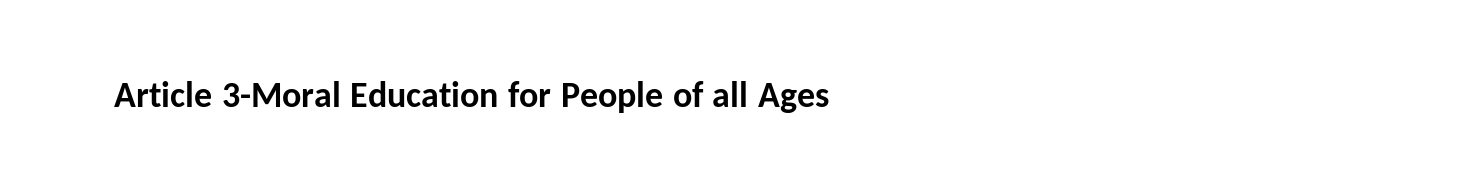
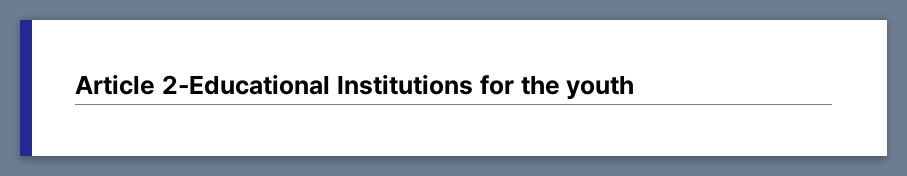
- Article 3-Moral Education for People of all Ages
+ Article 2-Educational Institutions for the youth

